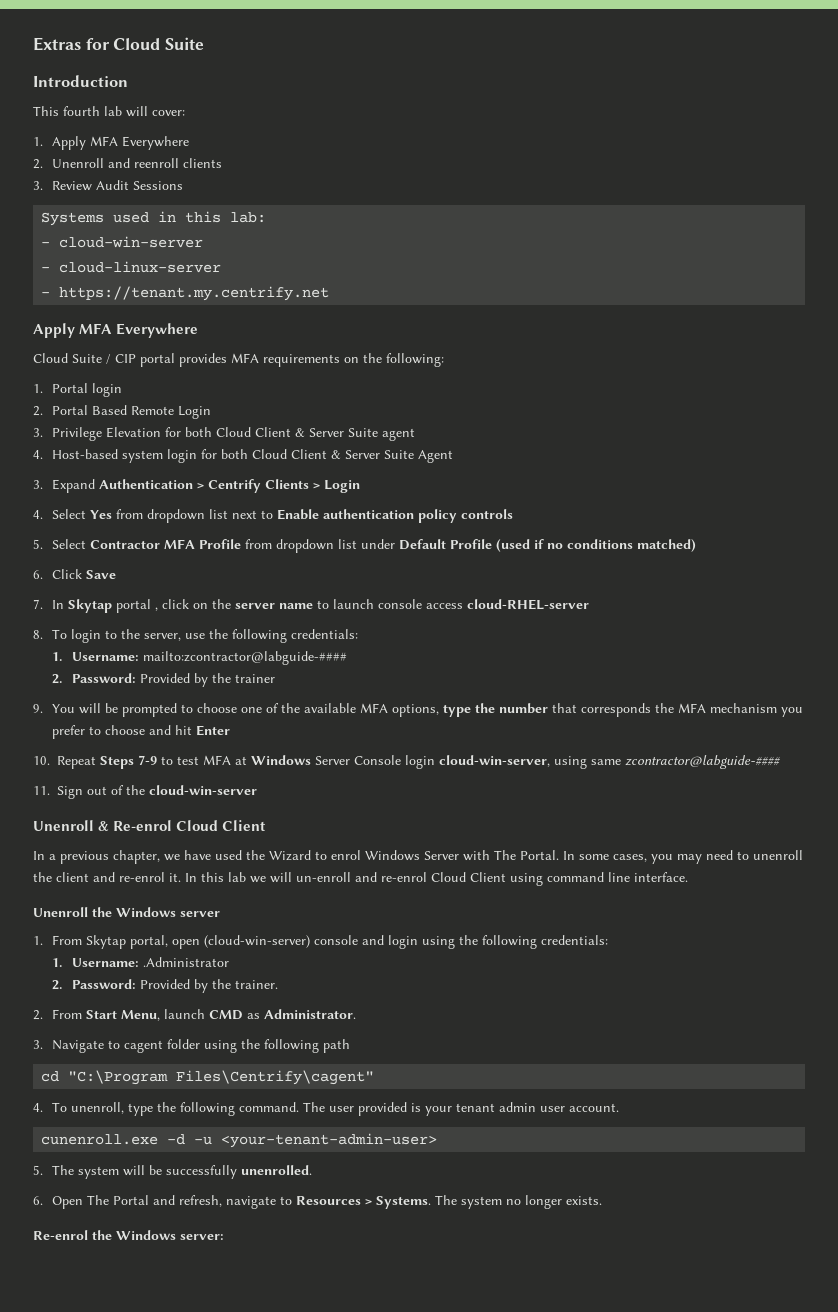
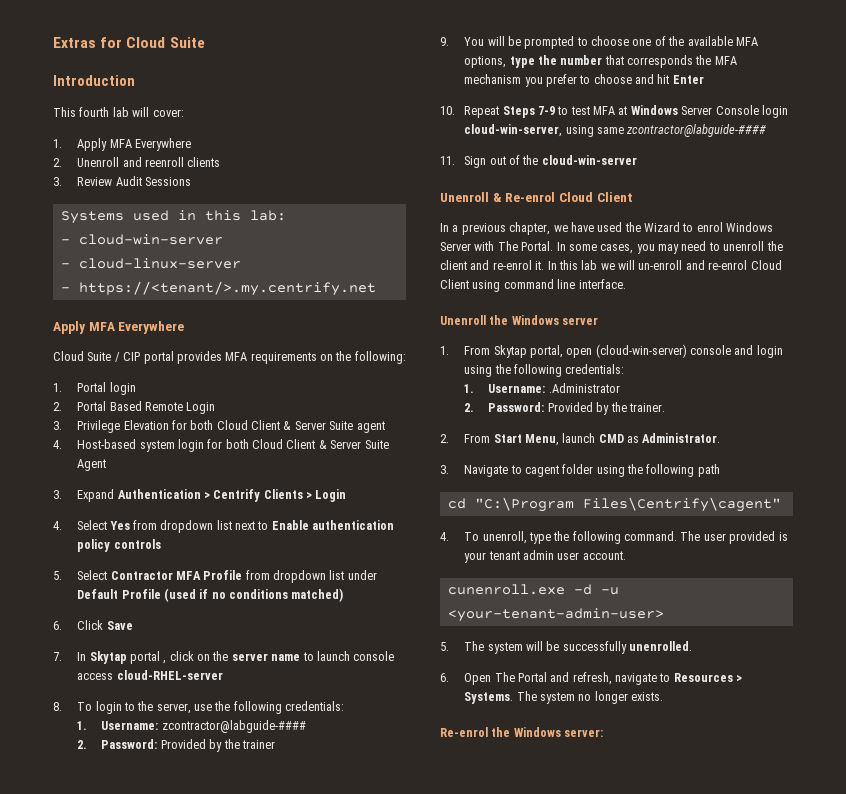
- - https://tenant.my.centrify.net
+ - https://<tenant/>.my.centrify.net
- 1. Username: mailto:zcontractor@labguide-####
+ 1. Username: zcontractor@labguide-####

